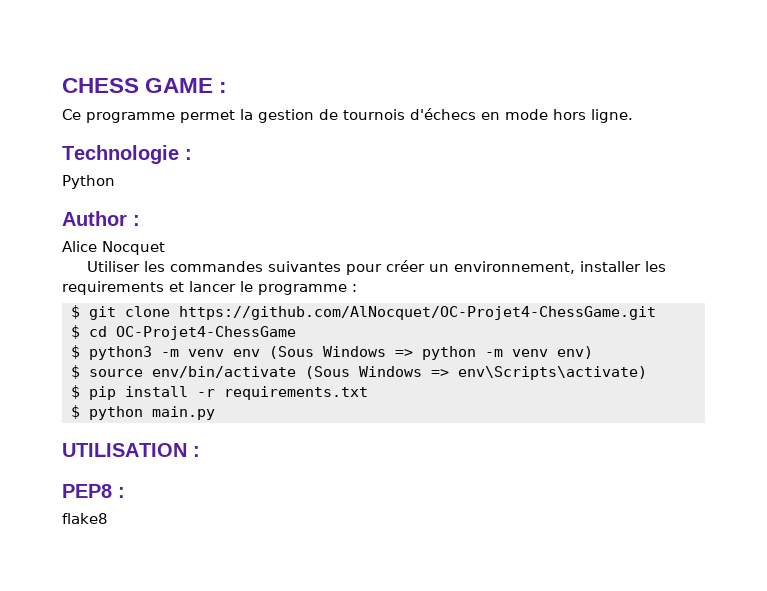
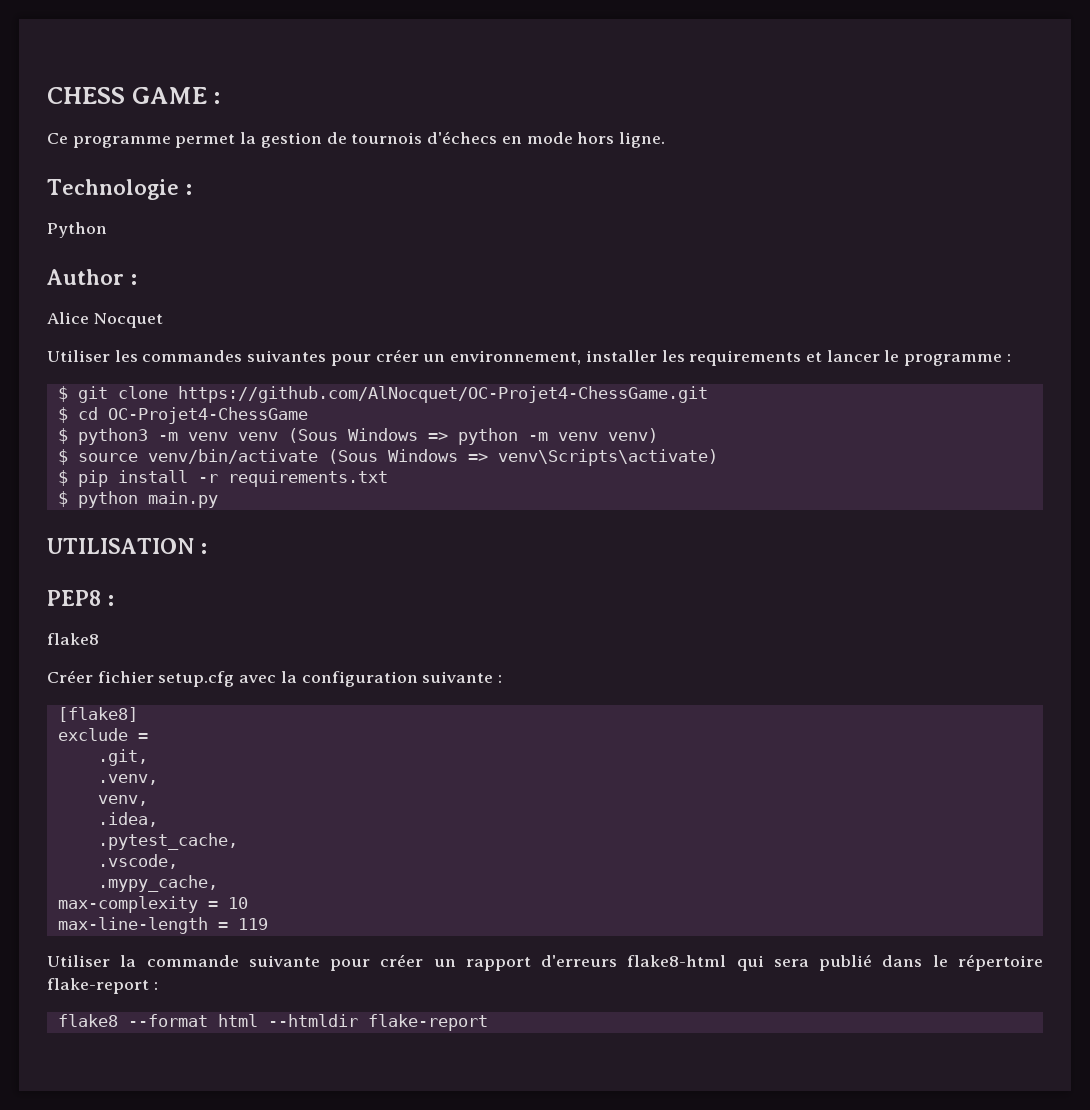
- $ python3 -m venv env (Sous Windows => python -m venv env)
+ $ python3 -m venv venv (Sous Windows => python -m venv venv)
- $ source env/bin/activate (Sous Windows => env\Scripts\activate)
+ $ source venv/bin/activate (Sous Windows => venv\Scripts\activate)
+ Créer fichier setup.cfg avec la configuration suivante :
+ [flake8]
+ exclude =
+ .git,
+ .venv,
+ venv,
+ .idea,
+ .pytest_cache,
+ .vscode,
+ .mypy_cache,
+ max-complexity = 10
+ max-line-length = 119
+ Utiliser la commande suivante pour créer un rapport d'erreurs flake8-html qui sera publié dans le répertoire flake-report :
+ flake8 --format html --htmldir flake-report

